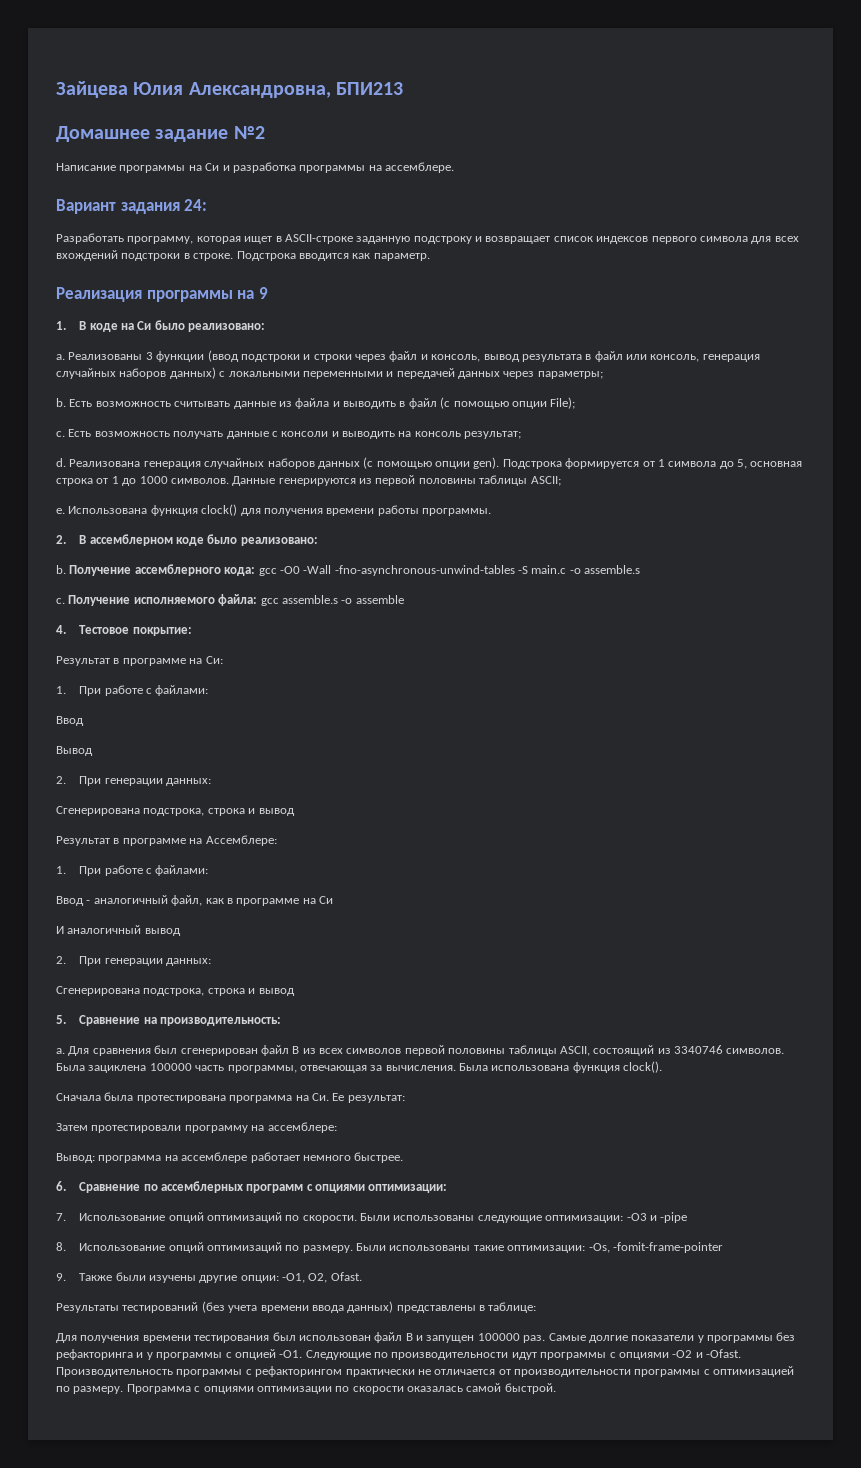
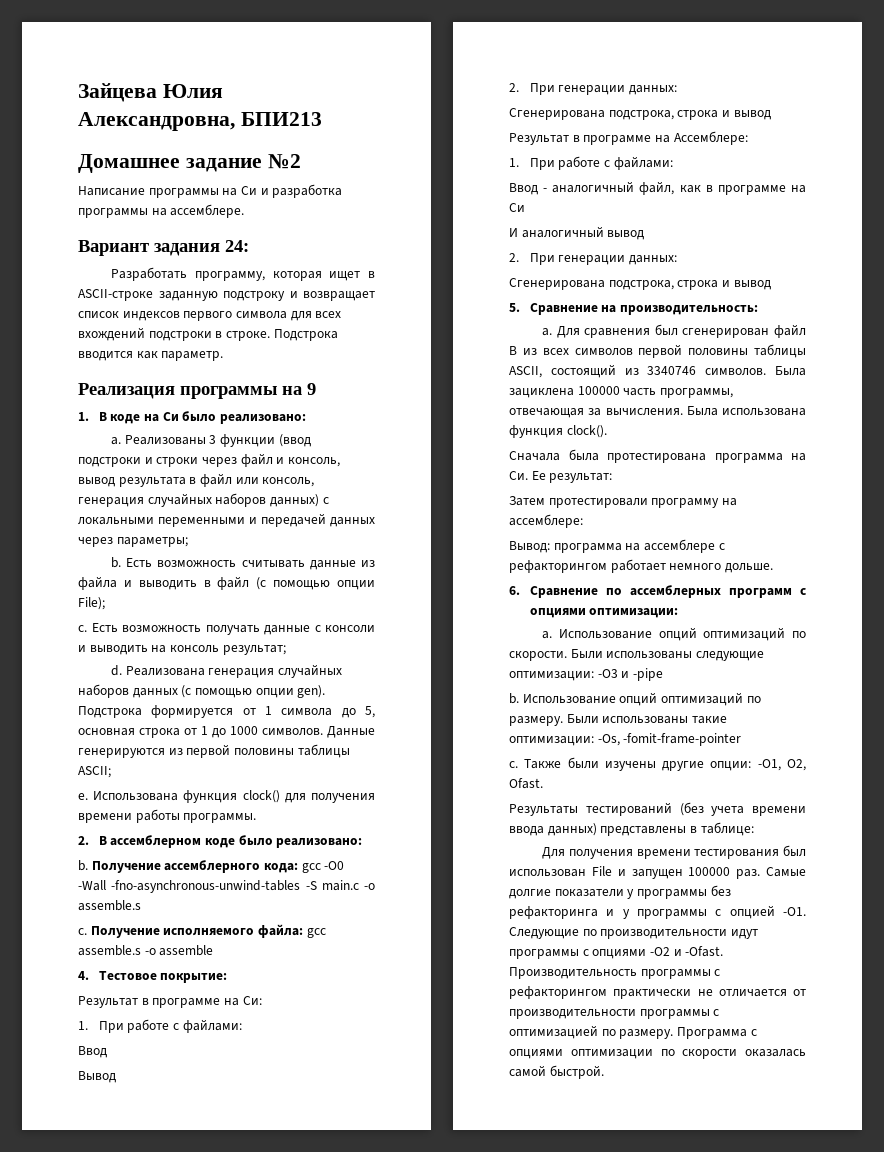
- Вывод: программа на ассемблере работает немного быстрее.
+ Вывод: программа на ассемблере с рефакторингом работает немного дольше.
- 7. Использование опций оптимизаций по скорости.
+ a. Использование опций оптимизаций по скорости.
- 8. Использование опций оптимизаций по размеру.
+ b. Использование опций оптимизаций по размеру.
- 9. Также были изучены другие опции: -O1, O2, Ofast.
+ c. Также были изучены другие опции: -O1, O2, Ofast.
- Для получения времени тестирования был использован файл В и запущен 100000 раз.
+ Для получения времени тестирования был использован File и запущен 100000 раз.

